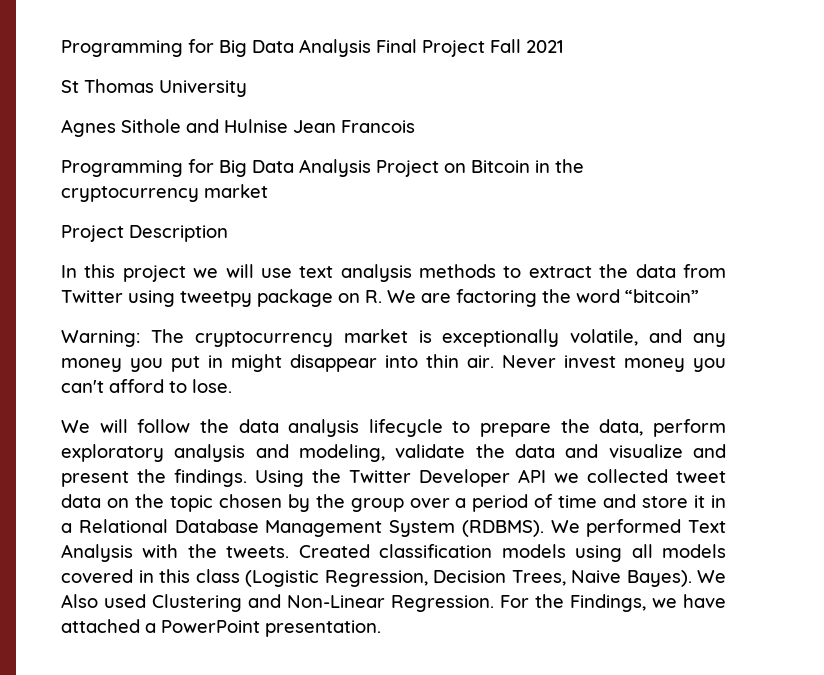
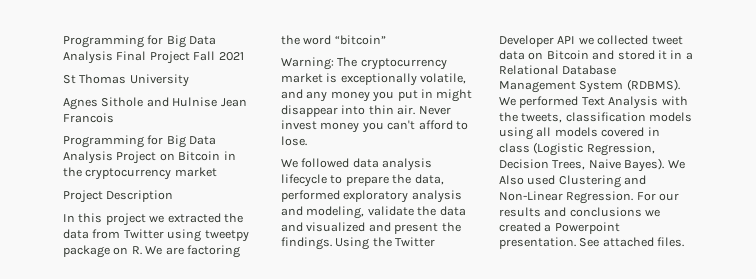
- In this project we will use text analysis methods to extract the data from Twitter using tweetpy package on R. We are factoring the word “bitcoin”
+ In this project we extracted the data from Twitter using tweetpy package on R. We are factoring the word “bitcoin”
- We will follow the data analysis lifecycle to prepare the data, perform exploratory analysis and modeling, validate the data and visualize and present the findings.
+ We followed data analysis lifecycle to prepare the data, performed exploratory analysis and modeling, validate the data and visualized and present the findings.
- Using the Twitter Developer API we collected tweet data on the topic chosen by the group over a period of time and store it in a Relational Database Management System (RDBMS).
+ Using the Twitter Developer API we collected tweet data on Bitcoin and stored it in a Relational Database Management System (RDBMS).
- We performed Text Analysis with the tweets. Created classification models using all models covered in this class (Logistic Regression, Decision Trees, Naive Bayes).
+ We performed Text Analysis with the tweets, classification models using all models covered in class (Logistic Regression, Decision Trees, Naive Bayes).
- For the Findings, we have attached a PowerPoint presentation.
+ For our results and conclusions we created a Powerpoint presentation. See attached files.

